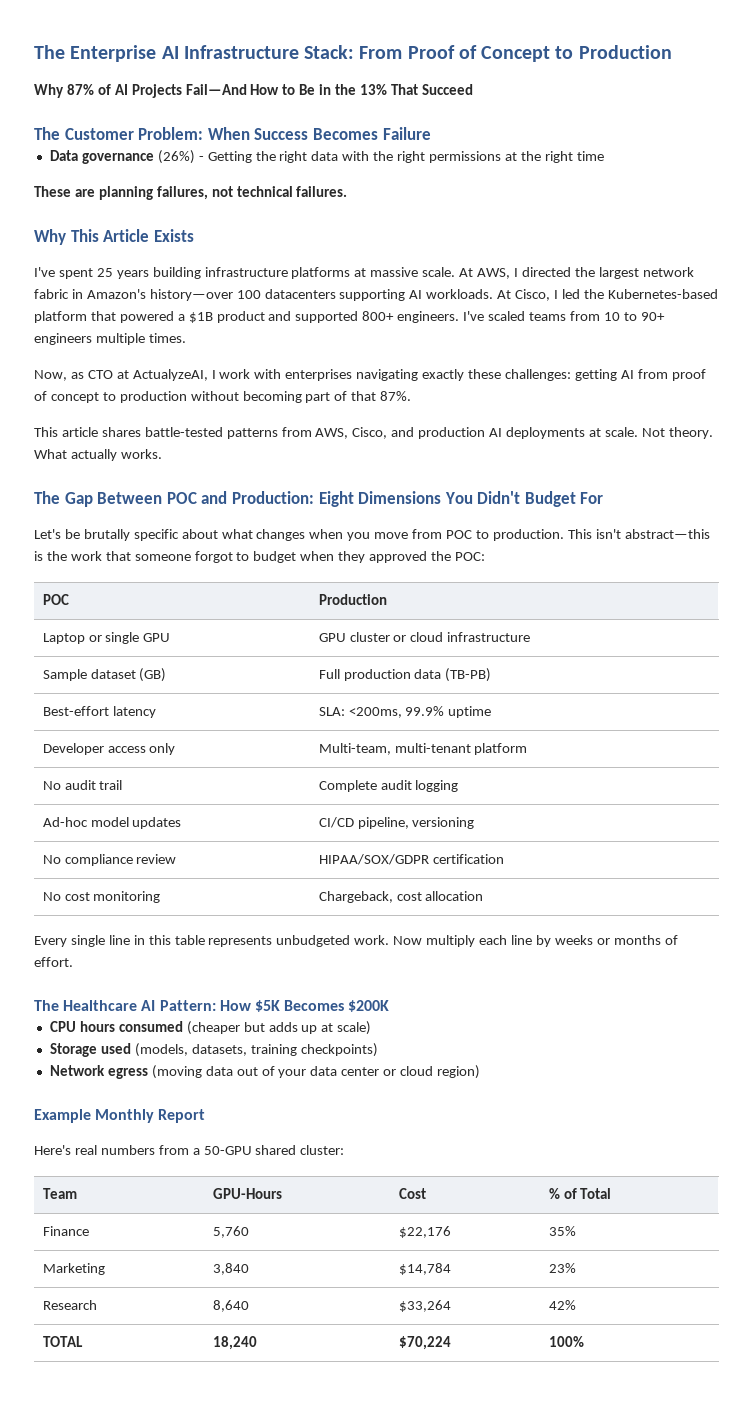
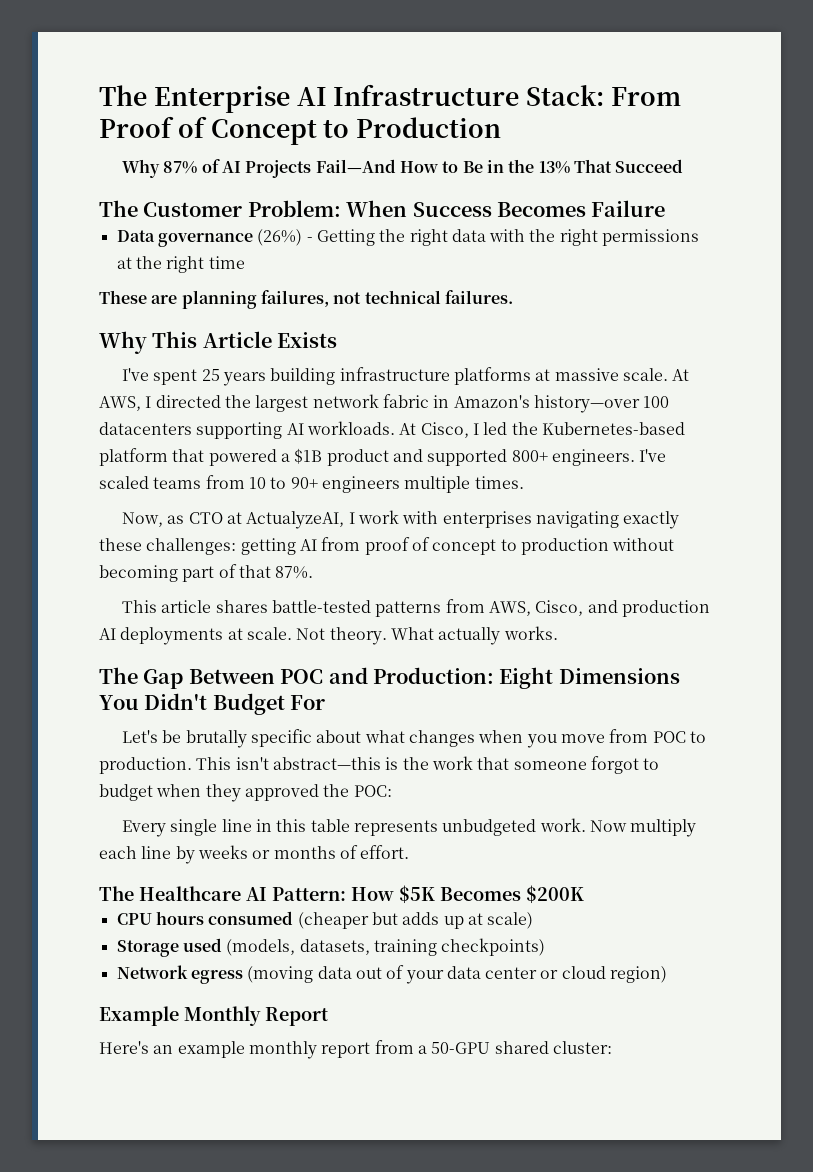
- POC | Production
- Laptop or single GPU | GPU cluster or cloud infrastructure
- Sample dataset (GB) | Full production data (TB-PB)
- Best-effort latency | SLA: <200ms, 99.9% uptime
- Developer access only | Multi-team, multi-tenant platform
- No audit trail | Complete audit logging
- Ad-hoc model updates | CI/CD pipeline, versioning
- No compliance review | HIPAA/SOX/GDPR certification
- No cost monitoring | Chargeback, cost allocation
- Here's real numbers from a 50-GPU shared cluster:
+ Here's an example monthly report from a 50-GPU shared cluster:
- Team | GPU-Hours | Cost | % of Total
- Finance | 5,760 | $22,176 | 35%
- Marketing | 3,840 | $14,784 | 23%
- Research | 8,640 | $33,264 | 42%
- TOTAL | 18,240 | $70,224 | 100%

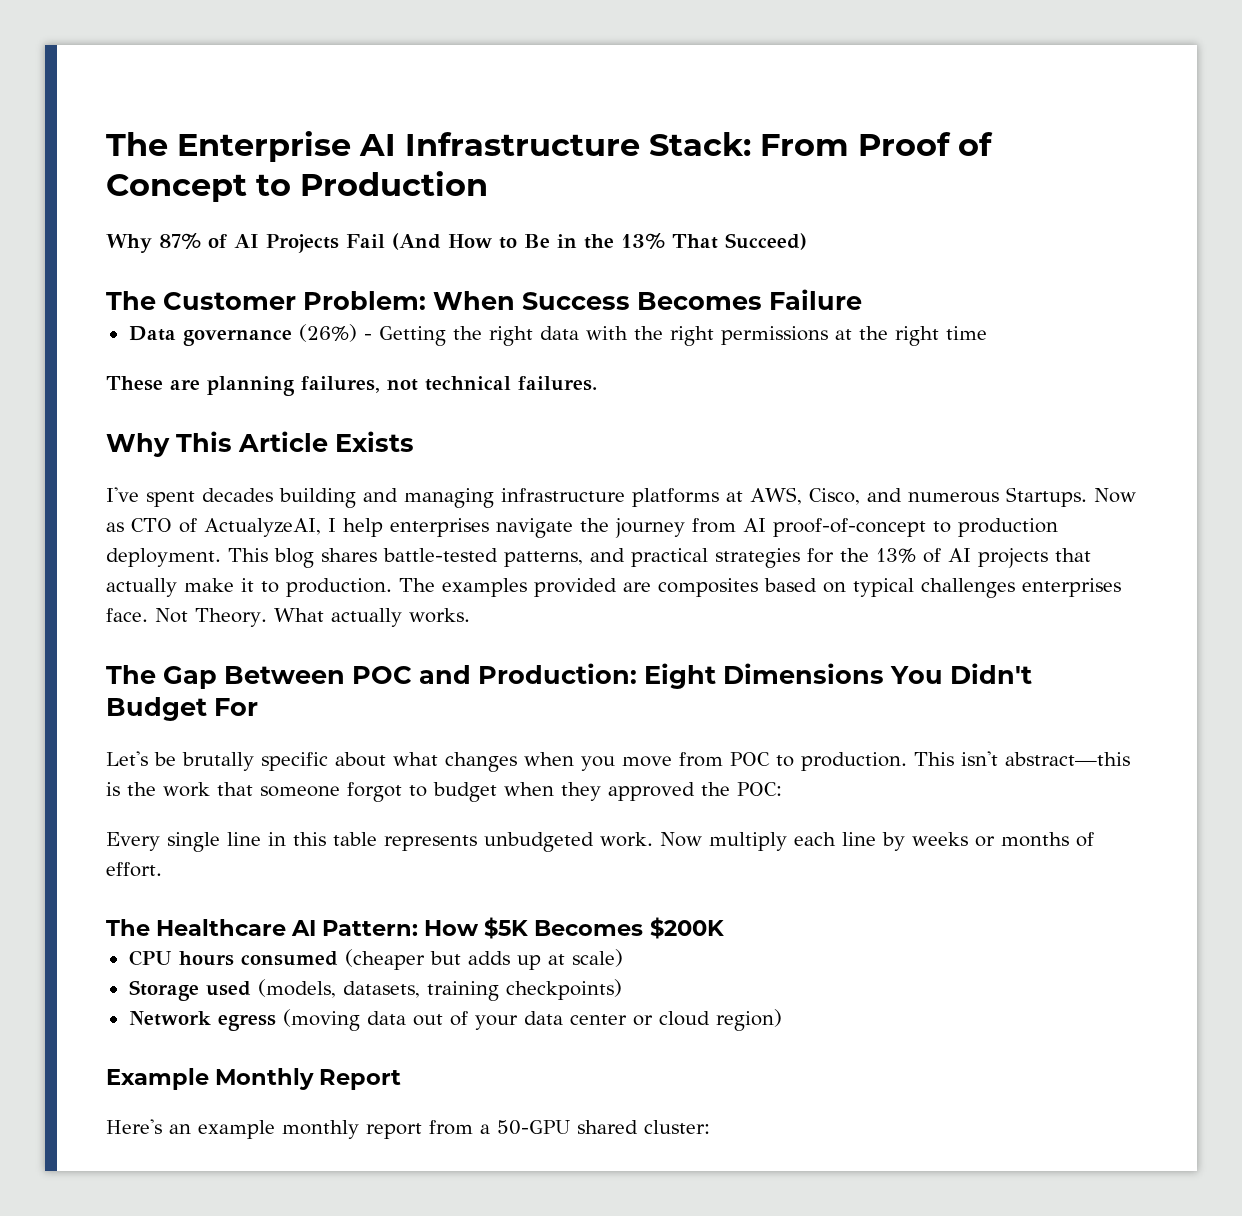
- Why 87% of AI Projects Fail—And How to Be in the 13% That Succeed
+ Why 87% of AI Projects Fail (And How to Be in the 13% That Succeed)
- I've spent 25 years building infrastructure platforms at massive scale. At AWS, I directed the largest network fabric in Amazon's history—over 100 datacenters supporting AI workloads. At Cisco, I led the Kubernetes-based platform that powered a $1B product and supported 800+ engineers. I've scaled teams from 10 to 90+ engineers multiple times.
- Now, as CTO at ActualyzeAI, I work with enterprises navigating exactly these challenges: getting AI from proof of concept to production without becoming part of that 87%.
- This article shares battle-tested patterns from AWS, Cisco, and production AI deployments at scale. Not theory.
+ I've spent decades building and managing infrastructure platforms at AWS, Cisco, and numerous Startups. Now as CTO of ActualyzeAI, I help enterprises navigate the journey from AI proof-of-concept to production deployment. This blog shares battle-tested patterns, and practical strategies for the 13% of AI projects that actually make it to production. The examples provided are composites based on typical challenges enterprises face. Not Theory.

